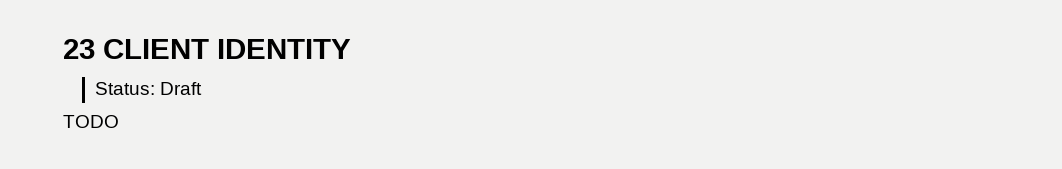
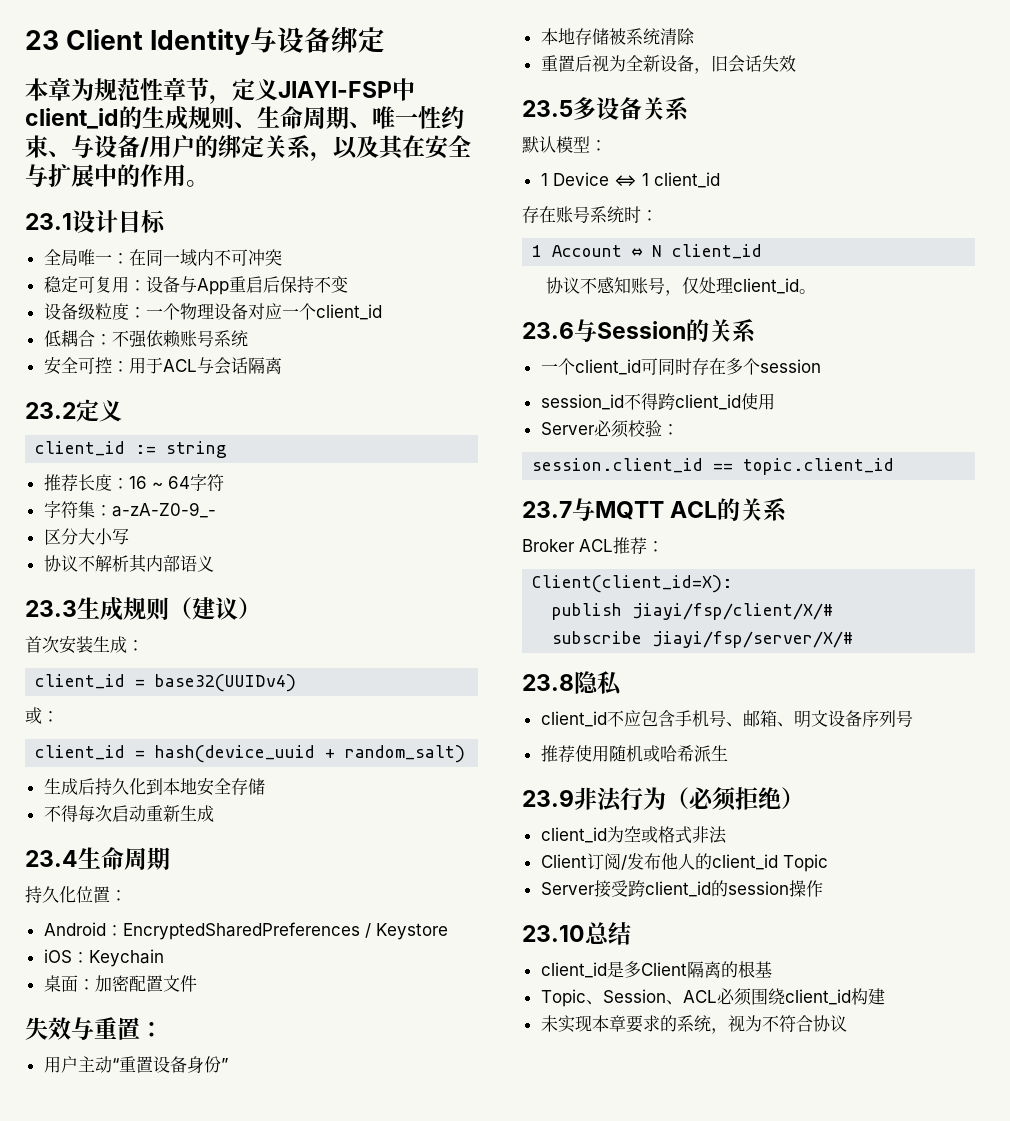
- 23 CLIENT IDENTITY
- Status: Draft
- TODO
+ 23 Client Identity与设备绑定
+ 本章为规范性章节，定义JIAYI-FSP中client_id的生成规则、生命周期、唯一性约束、与设备/用户的绑定关系，以及其在安全与扩展中的作用。
+ 23.1设计目标
+ 全局唯一：在同一域内不可冲突
+ 稳定可复用：设备与App重启后保持不变
+ 设备级粒度：一个物理设备对应一个client_id
+ 低耦合：不强依赖账号系统
+ 安全可控：用于ACL与会话隔离
+ 23.2定义
+ client_id := string
+ 推荐长度：16 ~ 64字符
+ 字符集：a-zA-Z0-9_-
+ 区分大小写
+ 协议不解析其内部语义
+ 23.3生成规则（建议）
+ 首次安装生成：
+ client_id = base32(UUIDv4)
+ 或：
+ client_id = hash(device_uuid + random_salt)
+ 生成后持久化到本地安全存储
+ 不得每次启动重新生成
+ 23.4生命周期
+ 持久化位置：
+ Android：EncryptedSharedPreferences / Keystore
+ iOS：Keychain
+ 桌面：加密配置文件
+ 失效与重置：
+ 用户主动“重置设备身份”
+ 本地存储被系统清除
+ 重置后视为全新设备，旧会话失效
+ 23.5多设备关系
+ 默认模型：
+ 1 Device ⇔ 1 client_id
+ 存在账号系统时：
+ 1 Account ⇔ N client_id
+ 协议不感知账号，仅处理client_id。
+ 23.6与Session的关系
+ 一个client_id可同时存在多个session
+ session_id不得跨client_id使用
+ Server必须校验：
+ session.client_id == topic.client_id
+ 23.7与MQTT ACL的关系
+ Broker ACL推荐：
+ Client(client_id=X):
+ publish jiayi/fsp/client/X/#
+ subscribe jiayi/fsp/server/X/#
+ 23.8隐私
+ client_id不应包含手机号、邮箱、明文设备序列号
+ 推荐使用随机或哈希派生
+ 23.9非法行为（必须拒绝）
+ client_id为空或格式非法
+ Client订阅/发布他人的client_id Topic
+ Server接受跨client_id的session操作
+ 23.10总结
+ client_id是多Client隔离的根基
+ Topic、Session、ACL必须围绕client_id构建
+ 未实现本章要求的系统，视为不符合协议

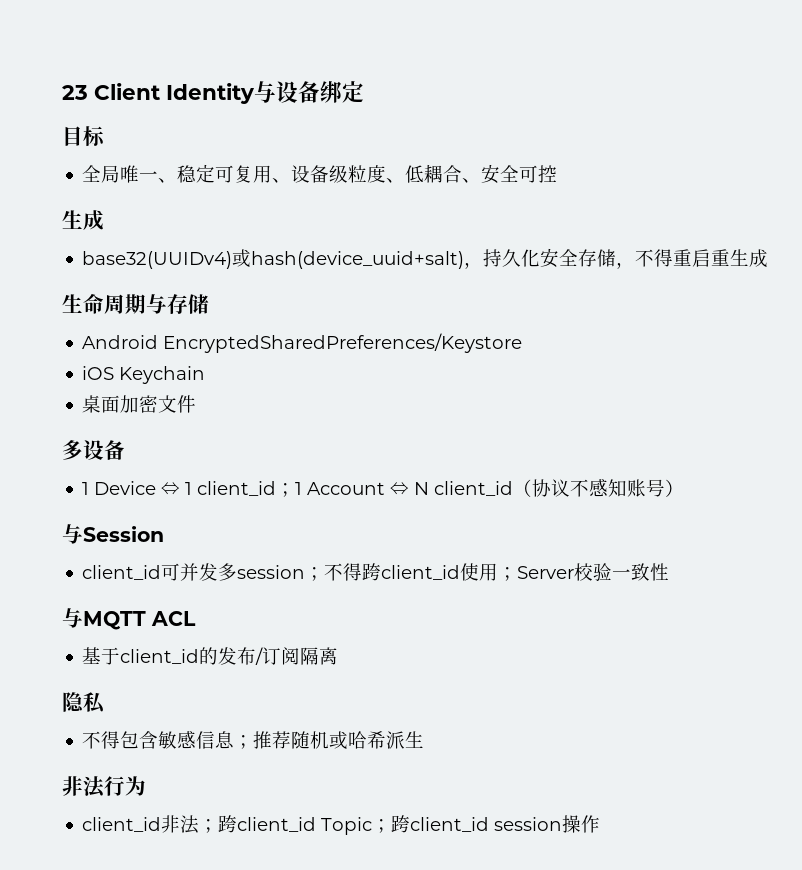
- 本章为规范性章节，定义JIAYI-FSP中client_id的生成规则、生命周期、唯一性约束、与设备/用户的绑定关系，以及其在安全与扩展中的作用。
- 23.1设计目标
- 全局唯一：在同一域内不可冲突
- 稳定可复用：设备与App重启后保持不变
- 设备级粒度：一个物理设备对应一个client_id
- 低耦合：不强依赖账号系统
- 安全可控：用于ACL与会话隔离
- 23.2定义
- client_id := string
- 推荐长度：16 ~ 64字符
- 字符集：a-zA-Z0-9_-
- 区分大小写
- 协议不解析其内部语义
- 23.3生成规则（建议）
- 首次安装生成：
- client_id = base32(UUIDv4)
- 或：
- client_id = hash(device_uuid + random_salt)
- 生成后持久化到本地安全存储
- 不得每次启动重新生成
- 23.4生命周期
- 持久化位置：
- Android：EncryptedSharedPreferences / Keystore
+ 目标
+ 全局唯一、稳定可复用、设备级粒度、低耦合、安全可控
+ 生成
+ base32(UUIDv4)或hash(device_uuid+salt)，持久化安全存储，不得重启重生成
+ 生命周期与存储
+ Android EncryptedSharedPreferences/Keystore
- iOS：Keychain
+ iOS Keychain
- 桌面：加密配置文件
+ 桌面加密文件
- 失效与重置：
- 用户主动“重置设备身份”
- 本地存储被系统清除
- 重置后视为全新设备，旧会话失效
- 23.5多设备关系
- 默认模型：
+ 多设备
- 1 Device ⇔ 1 client_id
- 存在账号系统时：
- 1 Account ⇔ N client_id
- 协议不感知账号，仅处理client_id。
- 23.6与Session的关系
- 一个client_id可同时存在多个session
- session_id不得跨client_id使用
- Server必须校验：
- session.client_id == topic.client_id
- 23.7与MQTT ACL的关系
- Broker ACL推荐：
- Client(client_id=X):
- publish jiayi/fsp/client/X/#
- subscribe jiayi/fsp/server/X/#
- 23.8隐私
- client_id不应包含手机号、邮箱、明文设备序列号
- 推荐使用随机或哈希派生
+ 1 Device ⇔ 1 client_id；1 Account ⇔ N client_id（协议不感知账号）
+ 与Session
+ client_id可并发多session；不得跨client_id使用；Server校验一致性
+ 与MQTT ACL
+ 基于client_id的发布/订阅隔离
+ 隐私
+ 不得包含敏感信息；推荐随机或哈希派生
- 23.9非法行为（必须拒绝）
- client_id为空或格式非法
- Client订阅/发布他人的client_id Topic
- Server接受跨client_id的session操作
- 23.10总结
- client_id是多Client隔离的根基
- Topic、Session、ACL必须围绕client_id构建
- 未实现本章要求的系统，视为不符合协议
+ 非法行为
+ client_id非法；跨client_id Topic；跨client_id session操作

